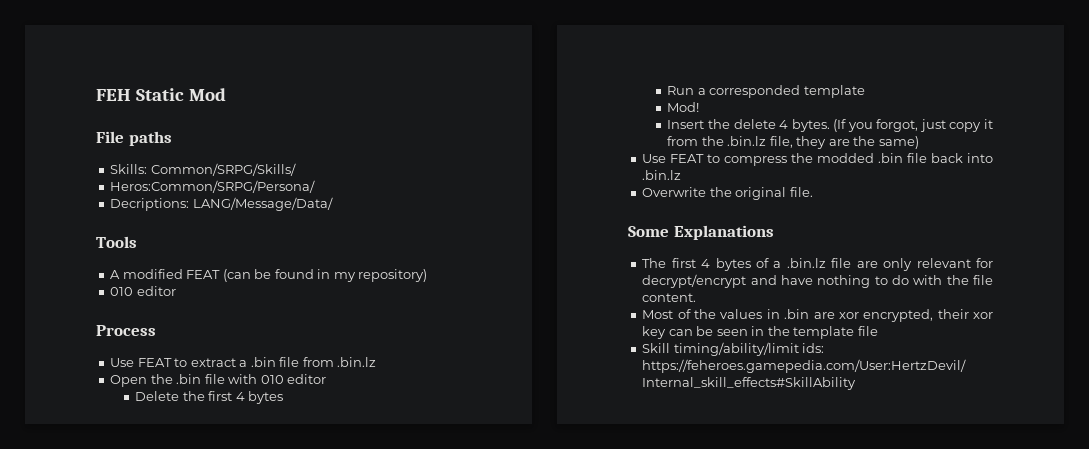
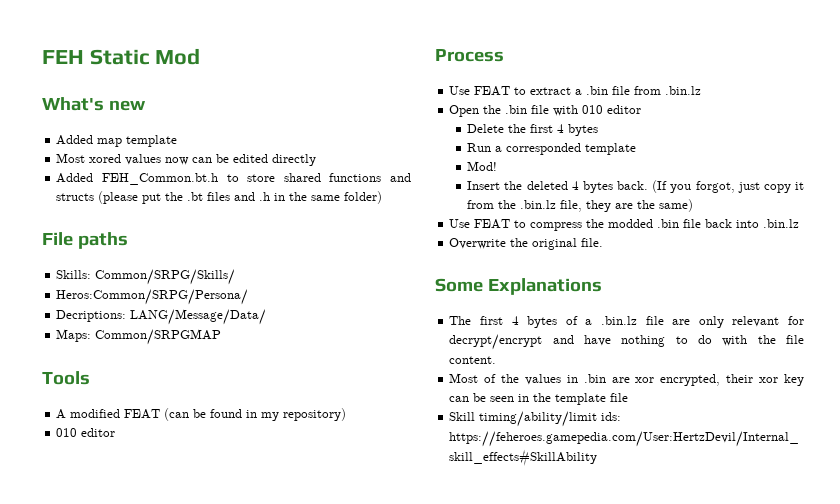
+ What's new
+ Added map template
+ Most xored values now can be edited directly
+ Added FEH_Common.bt.h to store shared functions and structs (please put the .bt files and .h in the same folder)
+ Maps: Common/SRPGMAP
- Insert the delete 4 bytes.
+ Insert the deleted 4 bytes back.

